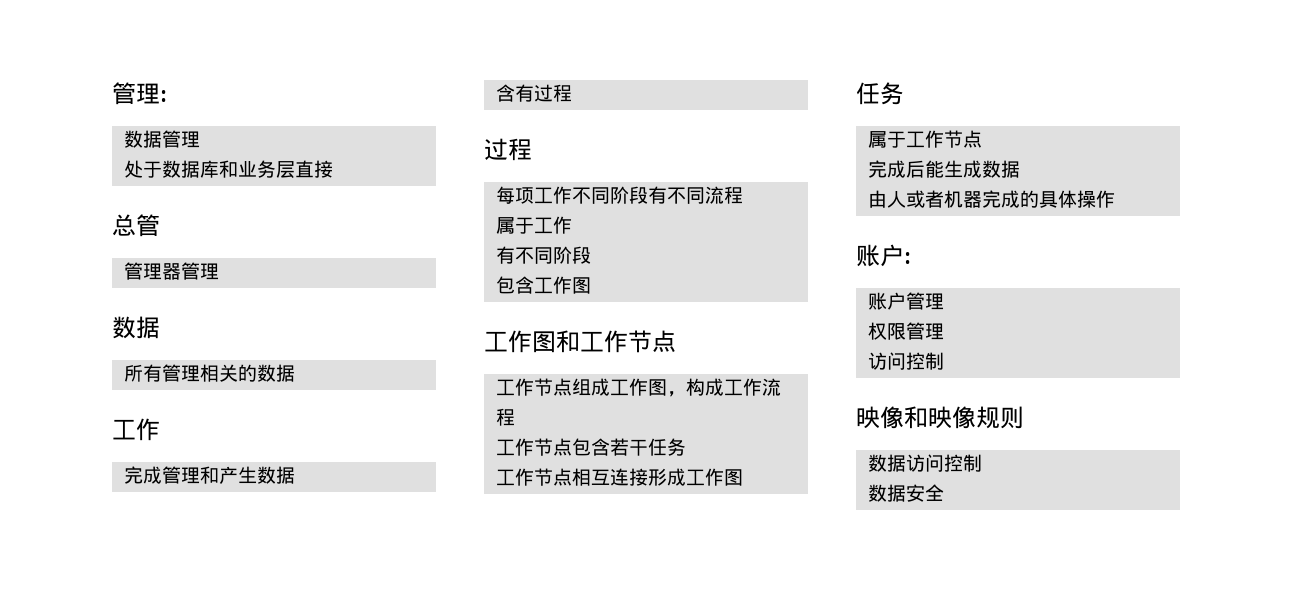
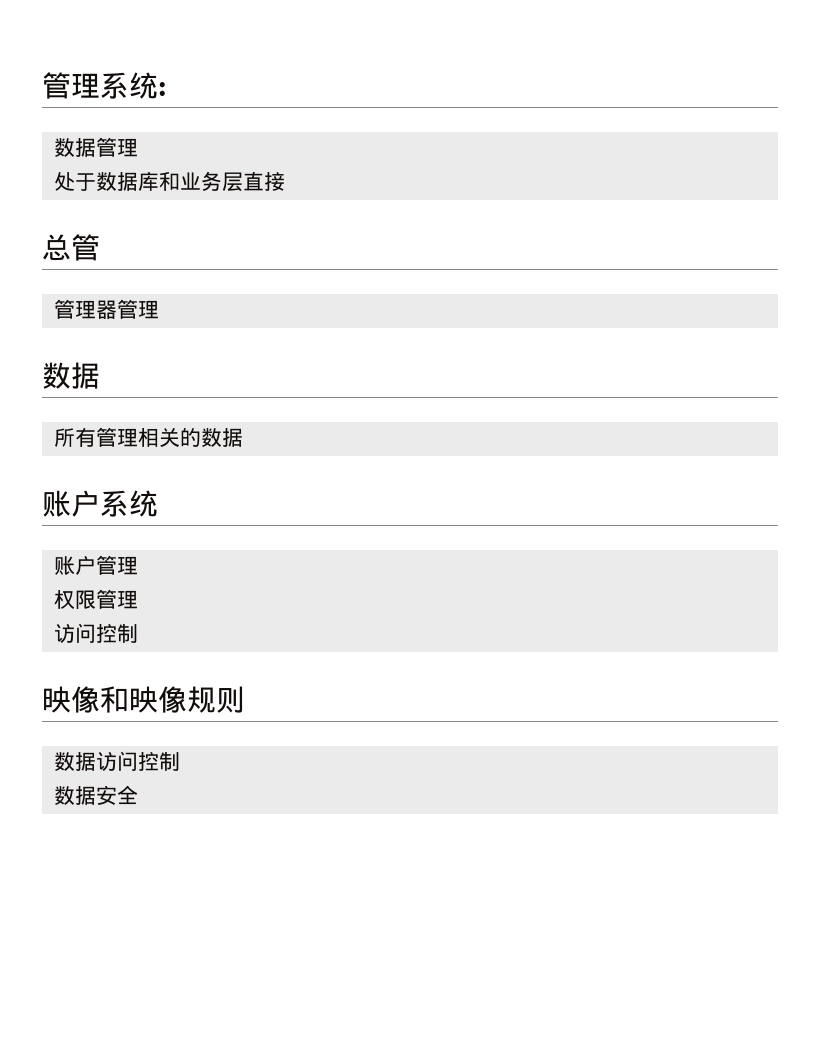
- 管理:
+ 管理系统:
  所有管理相关的数据
- 工作
- 完成管理和产生数据
- 含有过程
- 过程
- 每项工作不同阶段有不同流程
- 属于工作
- 有不同阶段
- 包含工作图
- 工作图和工作节点
- 工作节点组成工作图，构成工作流程
- 工作节点包含若干任务
- 工作节点相互连接形成工作图
- 任务
- 属于工作节点
- 完成后能生成数据
- 由人或者机器完成的具体操作
- 账户:
+ 账户系统

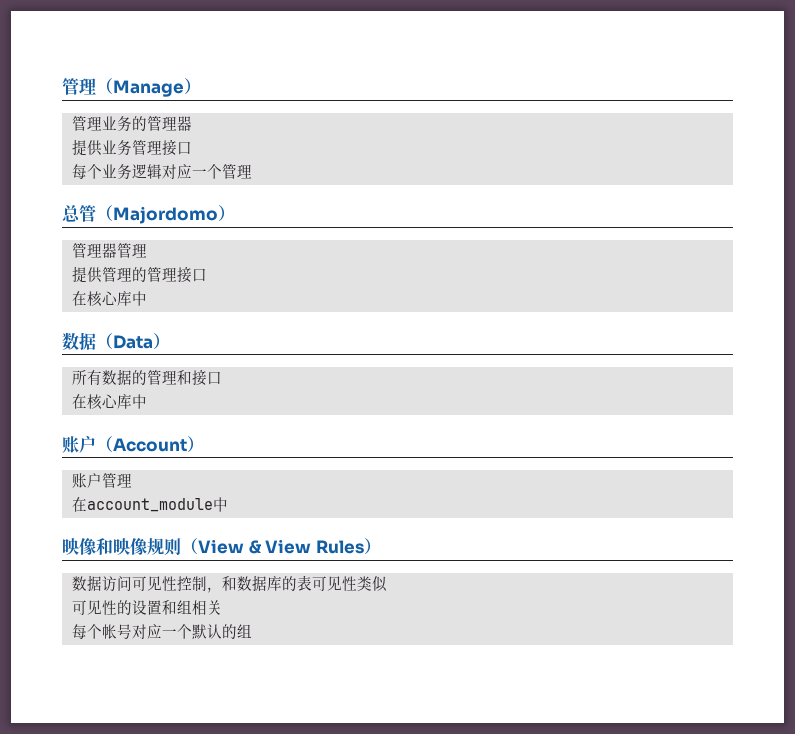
- 管理系统:
- 数据管理
- 处于数据库和业务层直接
+ 管理（Manage）
+ 管理业务的管理器
+ 提供业务管理接口
+ 每个业务逻辑对应一个管理
- 总管
+ 总管（Majordomo）
  管理器管理
- 数据
+ 提供管理的管理接口
+ 在核心库中
+ 数据（Data）
- 所有管理相关的数据
- 账户系统
+ 所有数据的管理和接口
+ 在核心库中
+ 账户（Account）
- 权限管理
- 访问控制
+ 在account_module中
- 映像和映像规则
+ 映像和映像规则（View & View Rules）
- 数据访问控制
- 数据安全
+ 数据访问可见性控制，和数据库的表可见性类似
+ 可见性的设置和组相关
+ 每个帐号对应一个默认的组

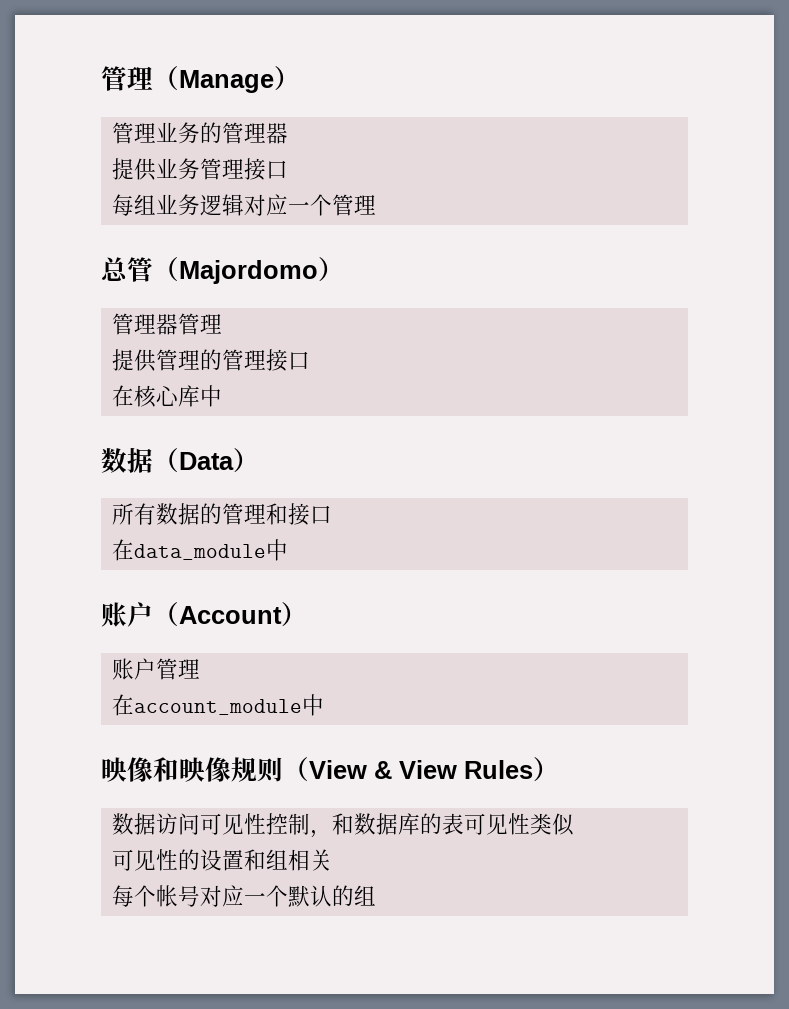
- 每个业务逻辑对应一个管理
+ 每组业务逻辑对应一个管理
  所有数据的管理和接口
- 在核心库中
+ 在data_module中

